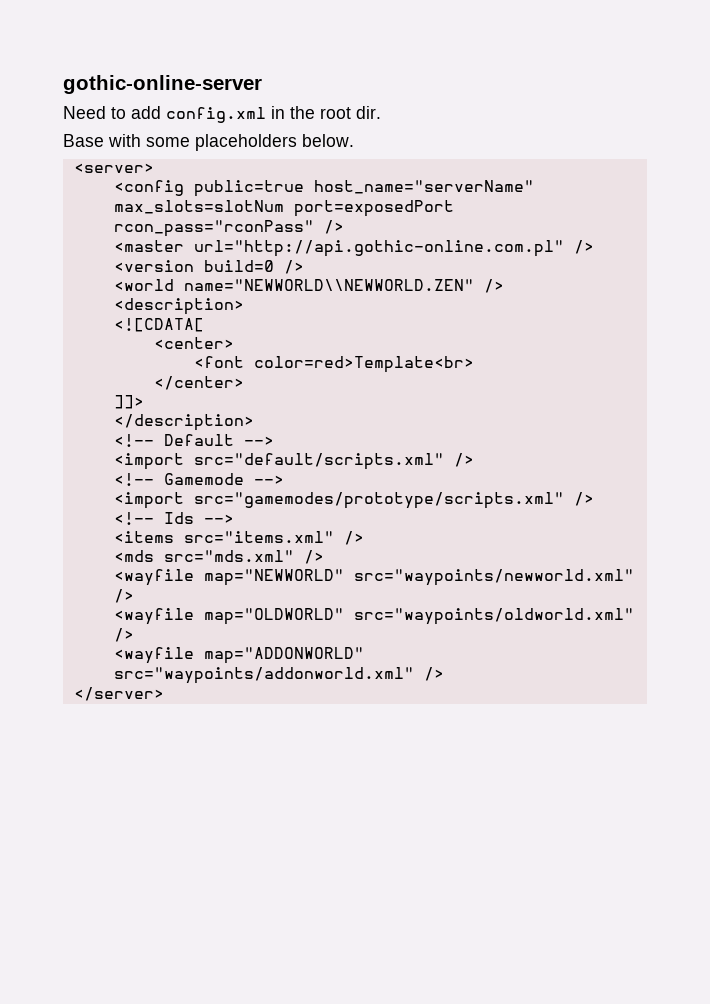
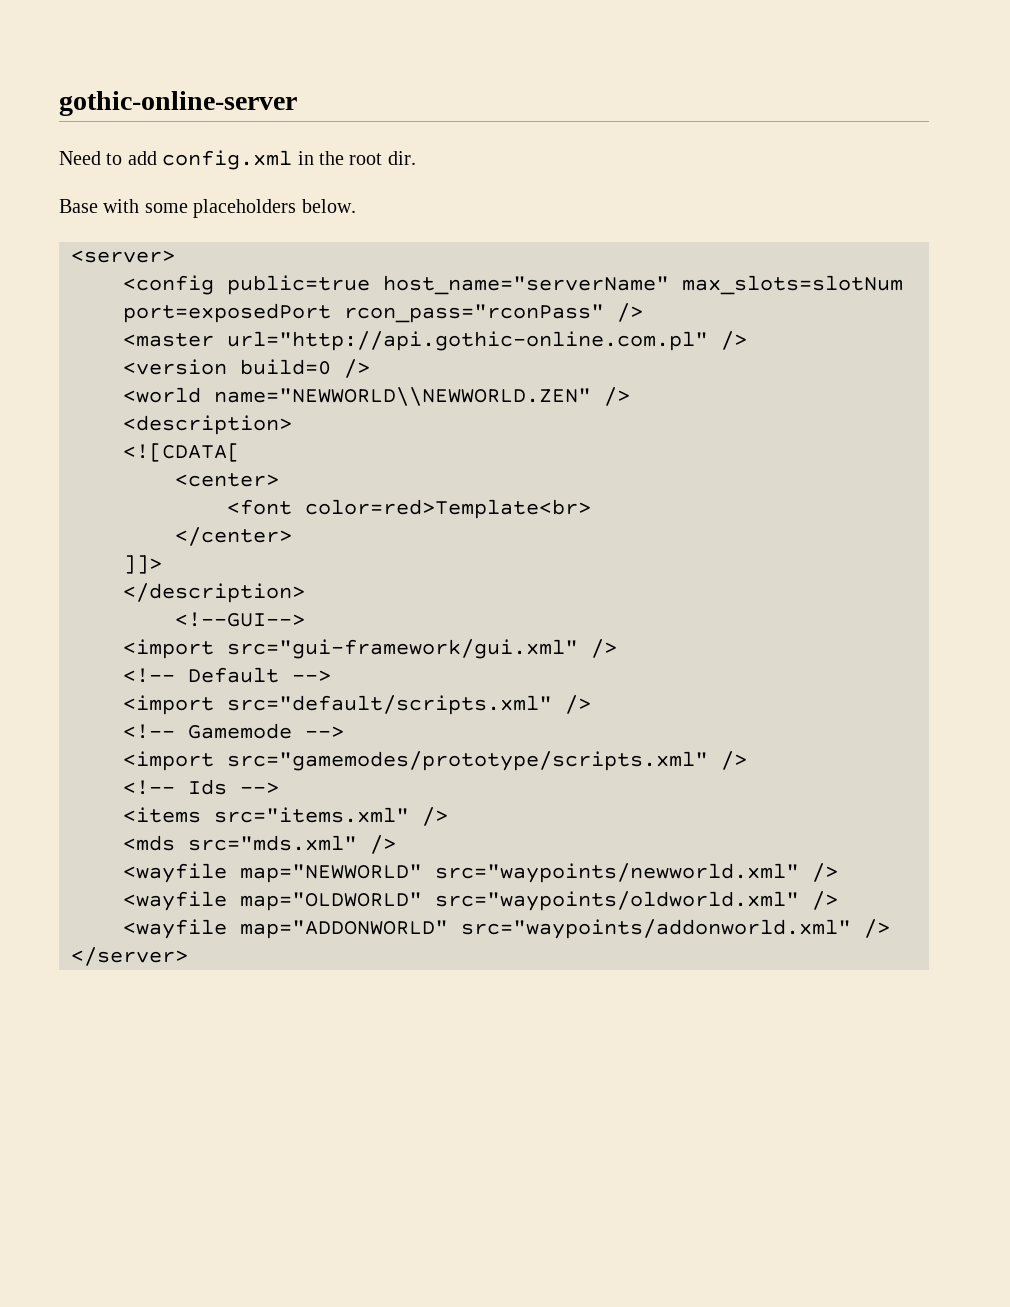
+ <!--GUI-->
+ <import src="gui-framework/gui.xml" />

